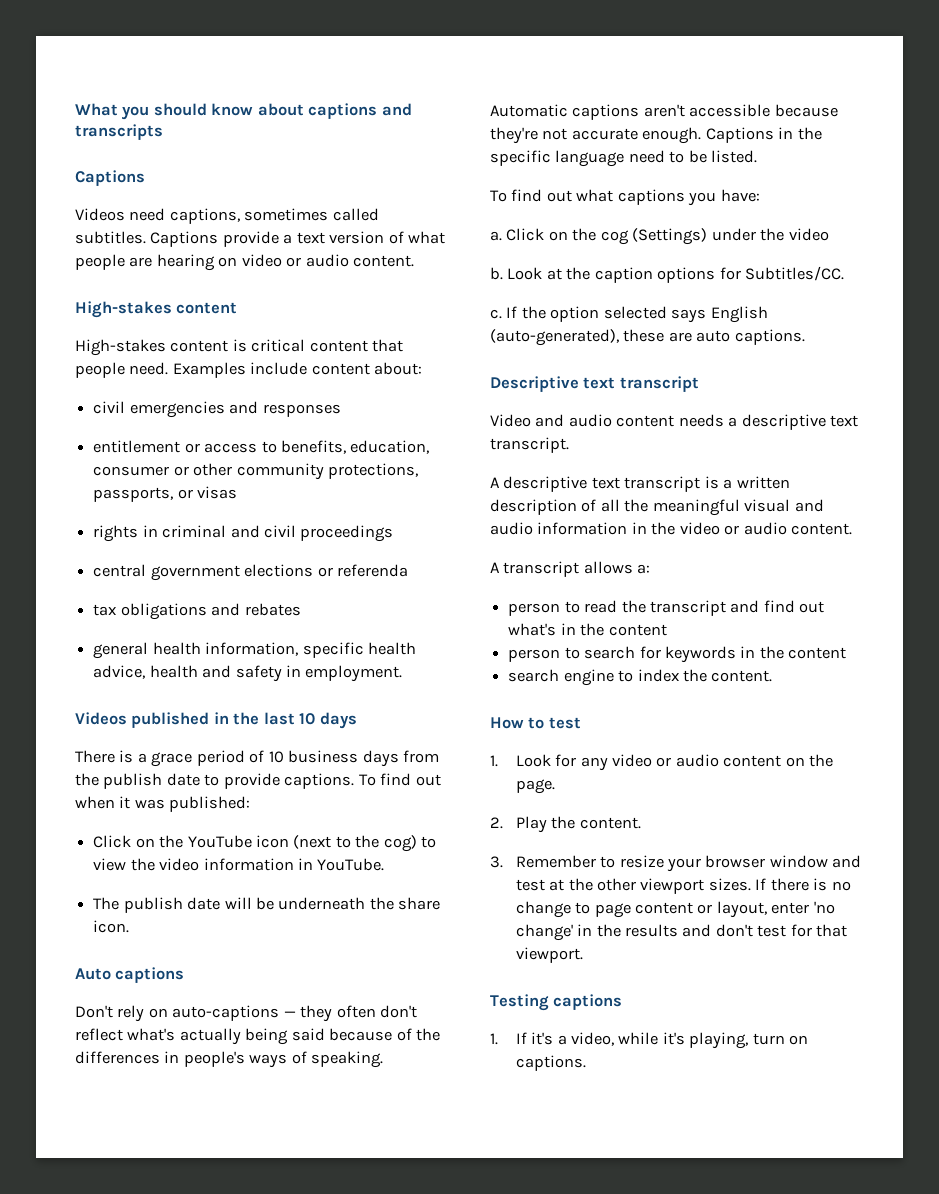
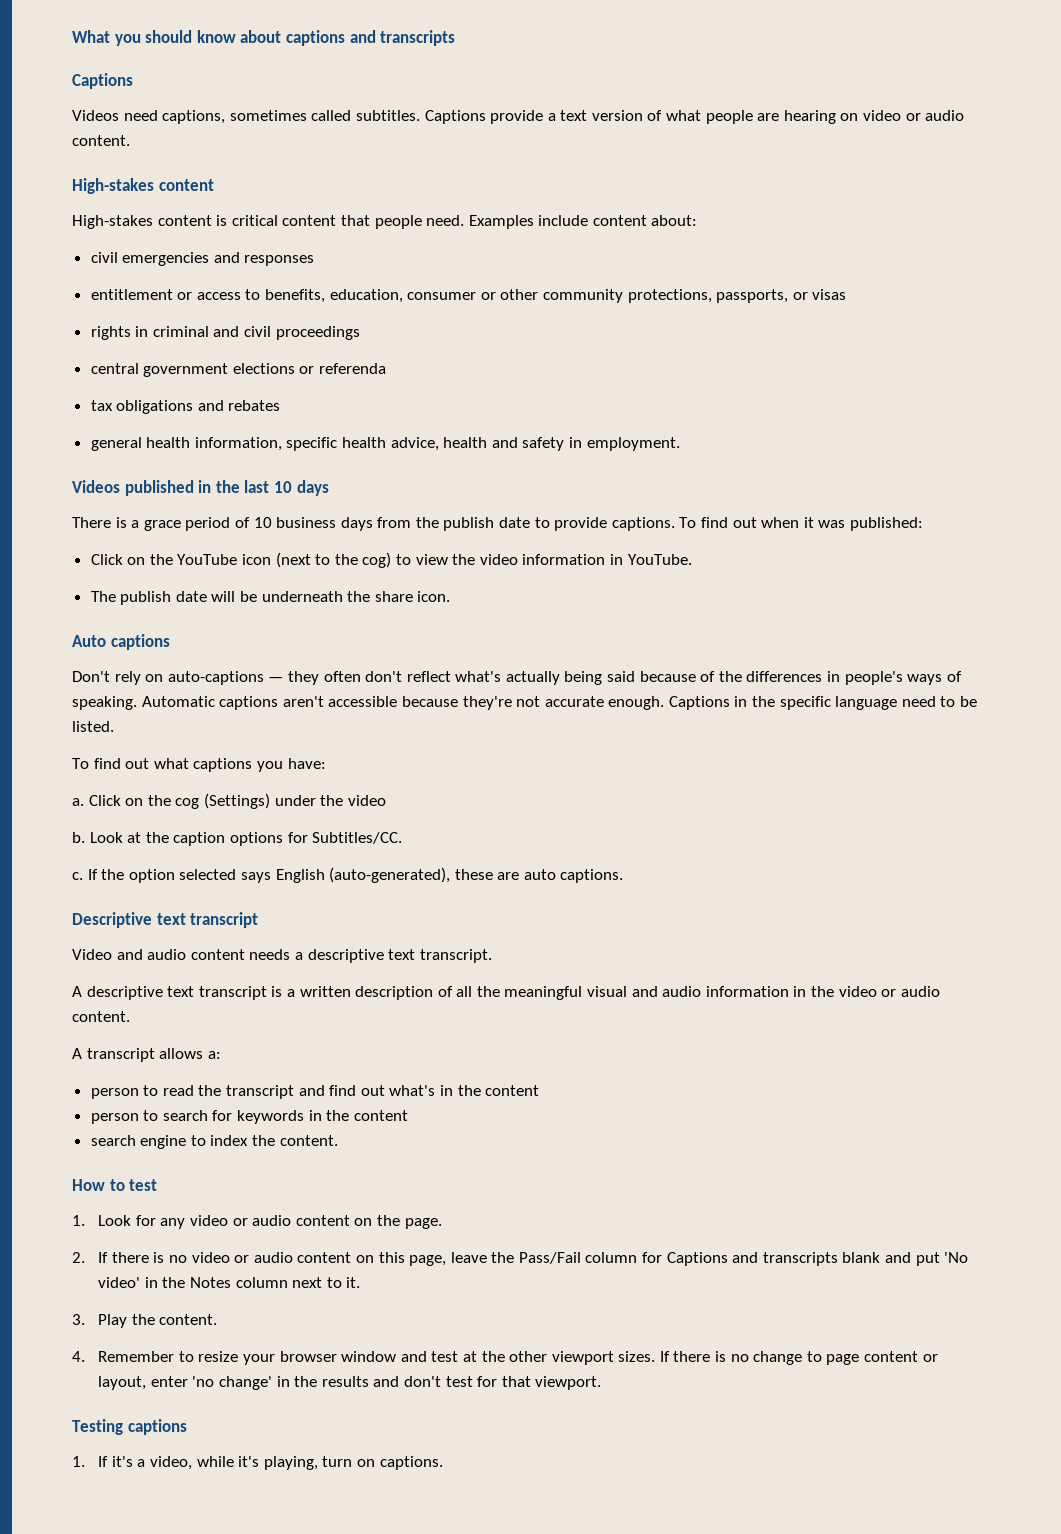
- 2. Play the content.
+ 2. If there is no video or audio content on this page, leave the Pass/Fail column for Captions and transcripts blank and put 'No video' in the Notes column next to it.
+ 3. Play the content.
- 3. Remember to resize your browser window and test at the other viewport sizes.
+ 4. Remember to resize your browser window and test at the other viewport sizes.

